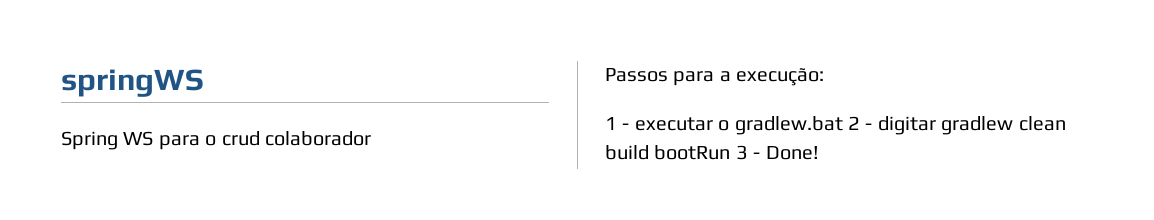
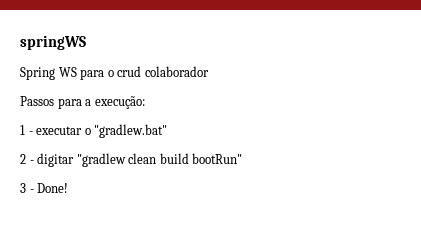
- 1 - executar o gradlew.bat 2 - digitar gradlew clean build bootRun 3 - Done!
+ 1 - executar o "gradlew.bat"
+ 2 - digitar "gradlew clean build bootRun"
+ 3 - Done!

